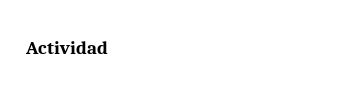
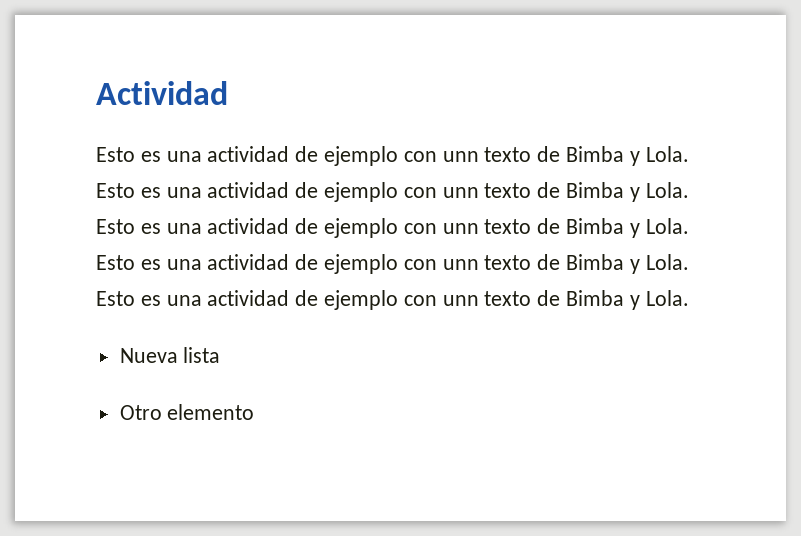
+ Esto es una actividad de ejemplo con unn texto de Bimba y Lola. Esto es una actividad de ejemplo con unn texto de Bimba y Lola. Esto es una actividad de ejemplo con unn texto de Bimba y Lola. Esto es una actividad de ejemplo con unn texto de Bimba y Lola. Esto es una actividad de ejemplo con unn texto de Bimba y Lola.
+ Nueva lista
+ Otro elemento

